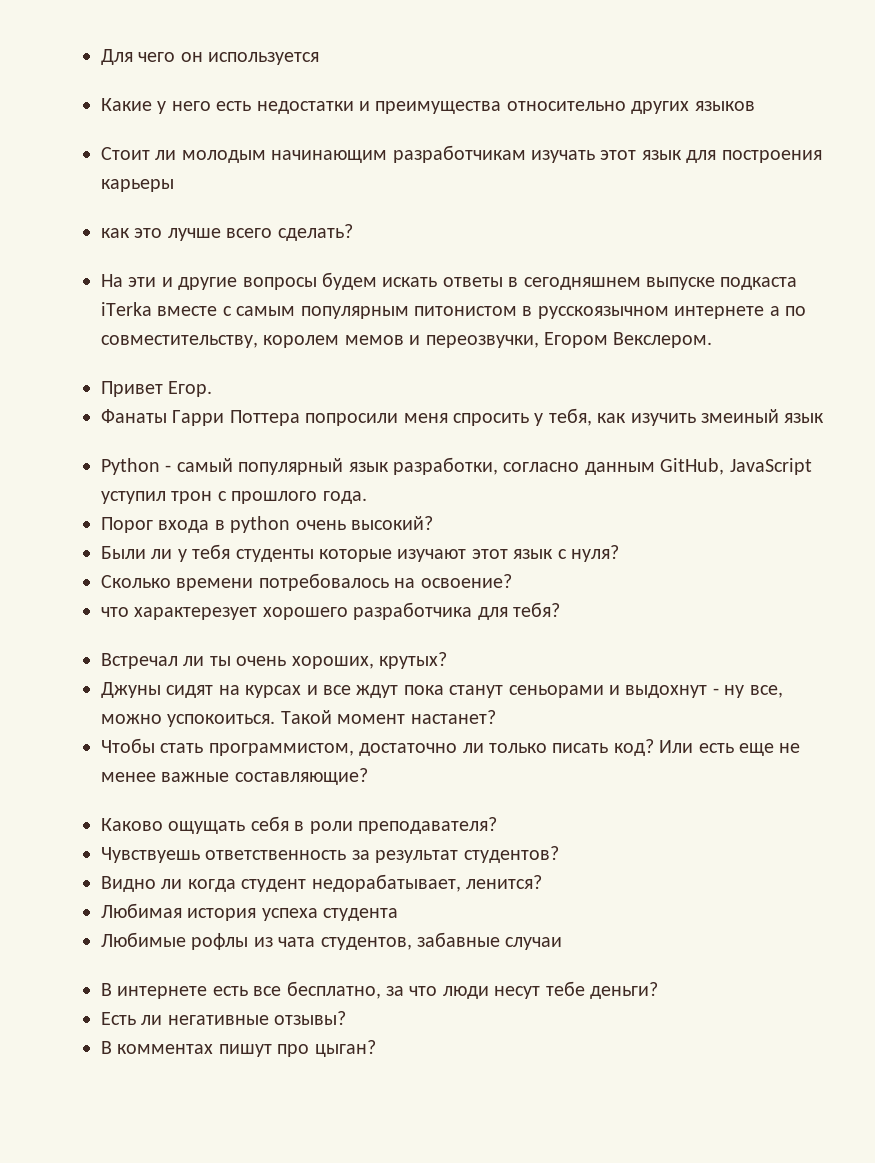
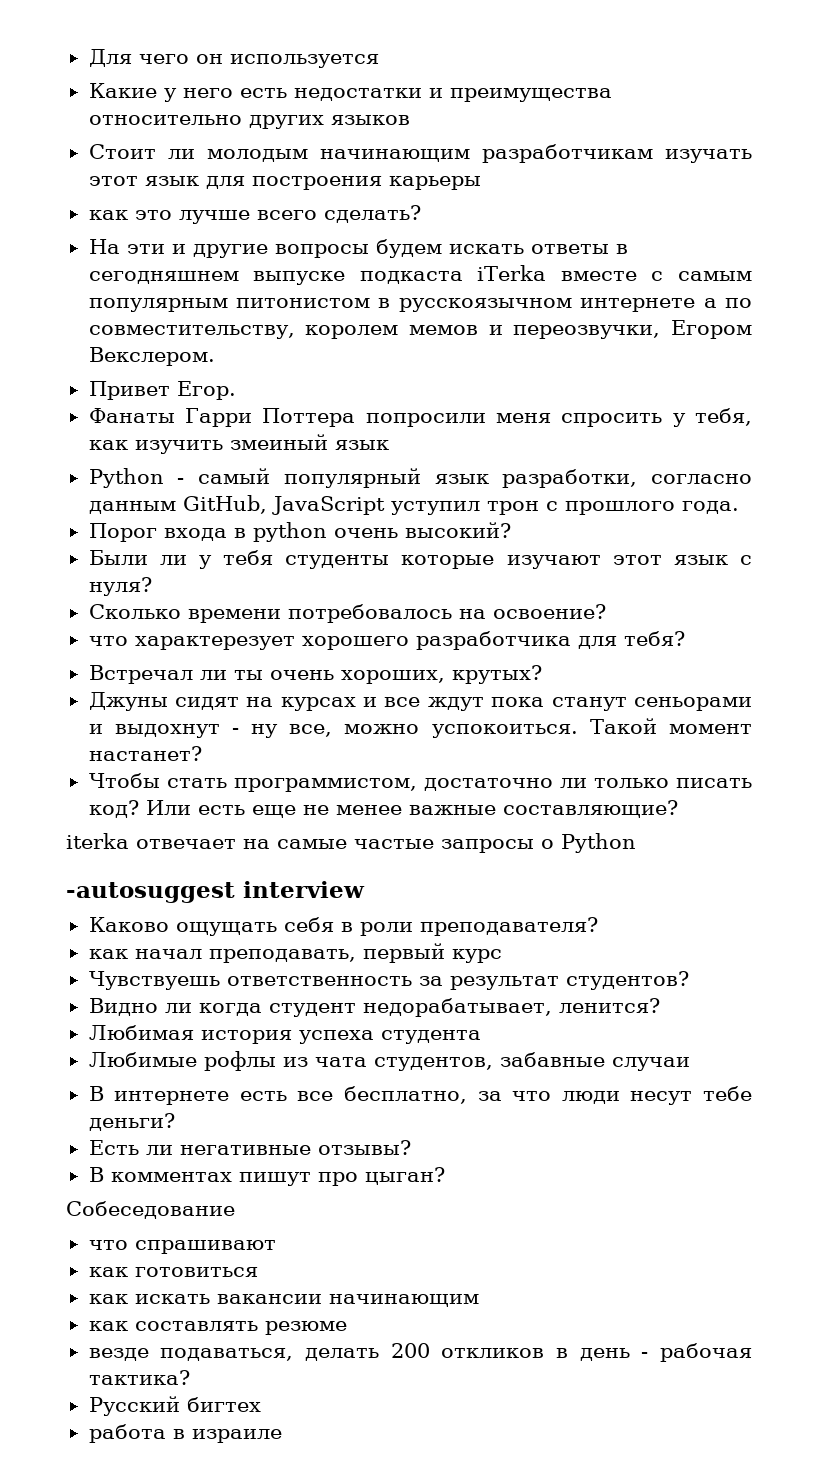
+ iterka отвечает на самые частые запросы о Python
+ -autosuggest interview
+ как начал преподавать, первый курс
+ Собеседование
+ что спрашивают
+ как готовиться
+ как искать вакансии начинающим
+ как составлять резюме
+ везде подаваться, делать 200 откликов в день - рабочая тактика?
+ Русский бигтех
+ работа в израиле

